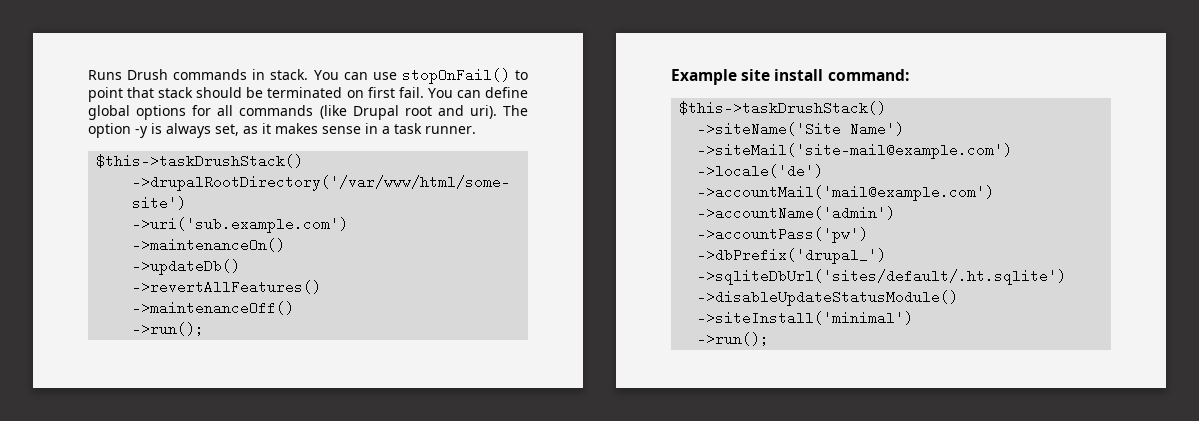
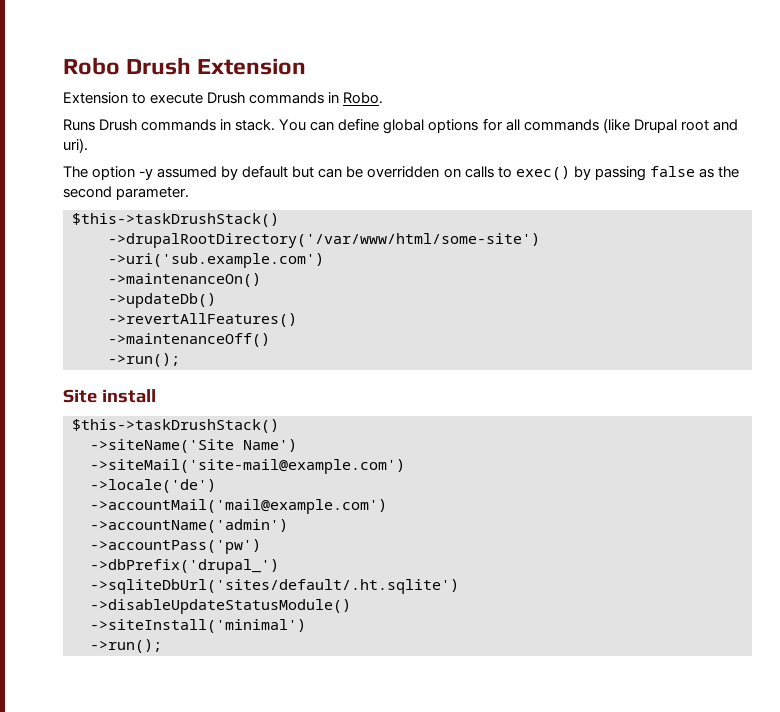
+ Robo Drush Extension
+ Extension to execute Drush commands in Robo.
- You can use stopOnFail() to point that stack should be terminated on first fail. You can define global options for all commands (like Drupal root and uri). The option -y is always set, as it makes sense in a task runner.
+ You can define global options for all commands (like Drupal root and uri).
+ The option -y assumed by default but can be overridden on calls to exec() by passing false as the second parameter.
- Example site install command:
+ Site install

